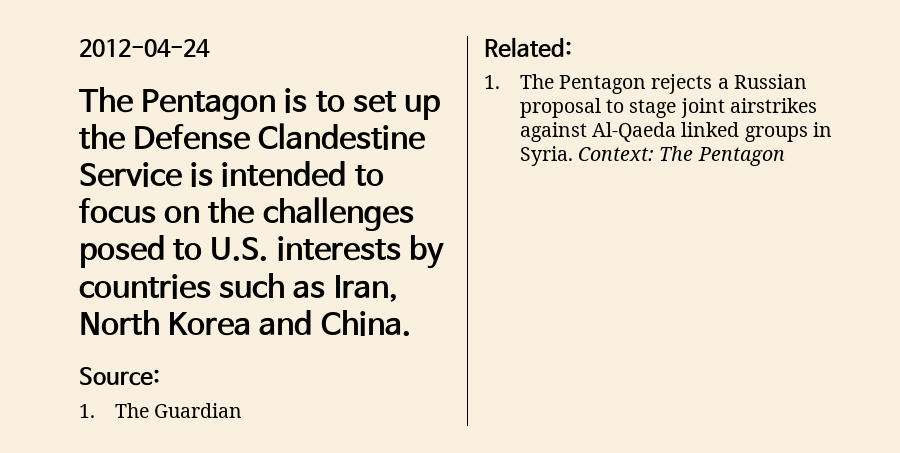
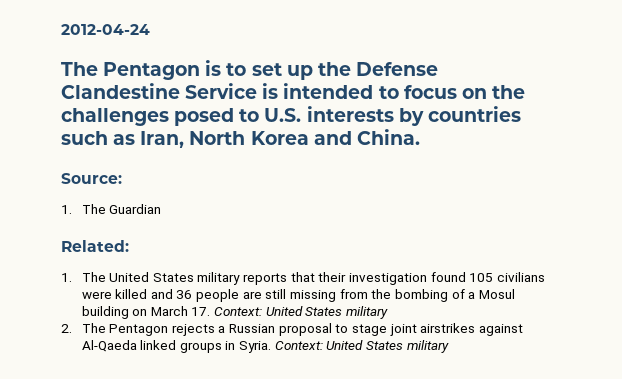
- 1. The Pentagon rejects a Russian proposal to stage joint airstrikes against Al-Qaeda linked groups in Syria. Context: The Pentagon
+ 1. The United States military reports that their investigation found 105 civilians were killed and 36 people are still missing from the bombing of a Mosul building on March 17. Context: United States military
+ 2. The Pentagon rejects a Russian proposal to stage joint airstrikes against Al-Qaeda linked groups in Syria. Context: United States military

